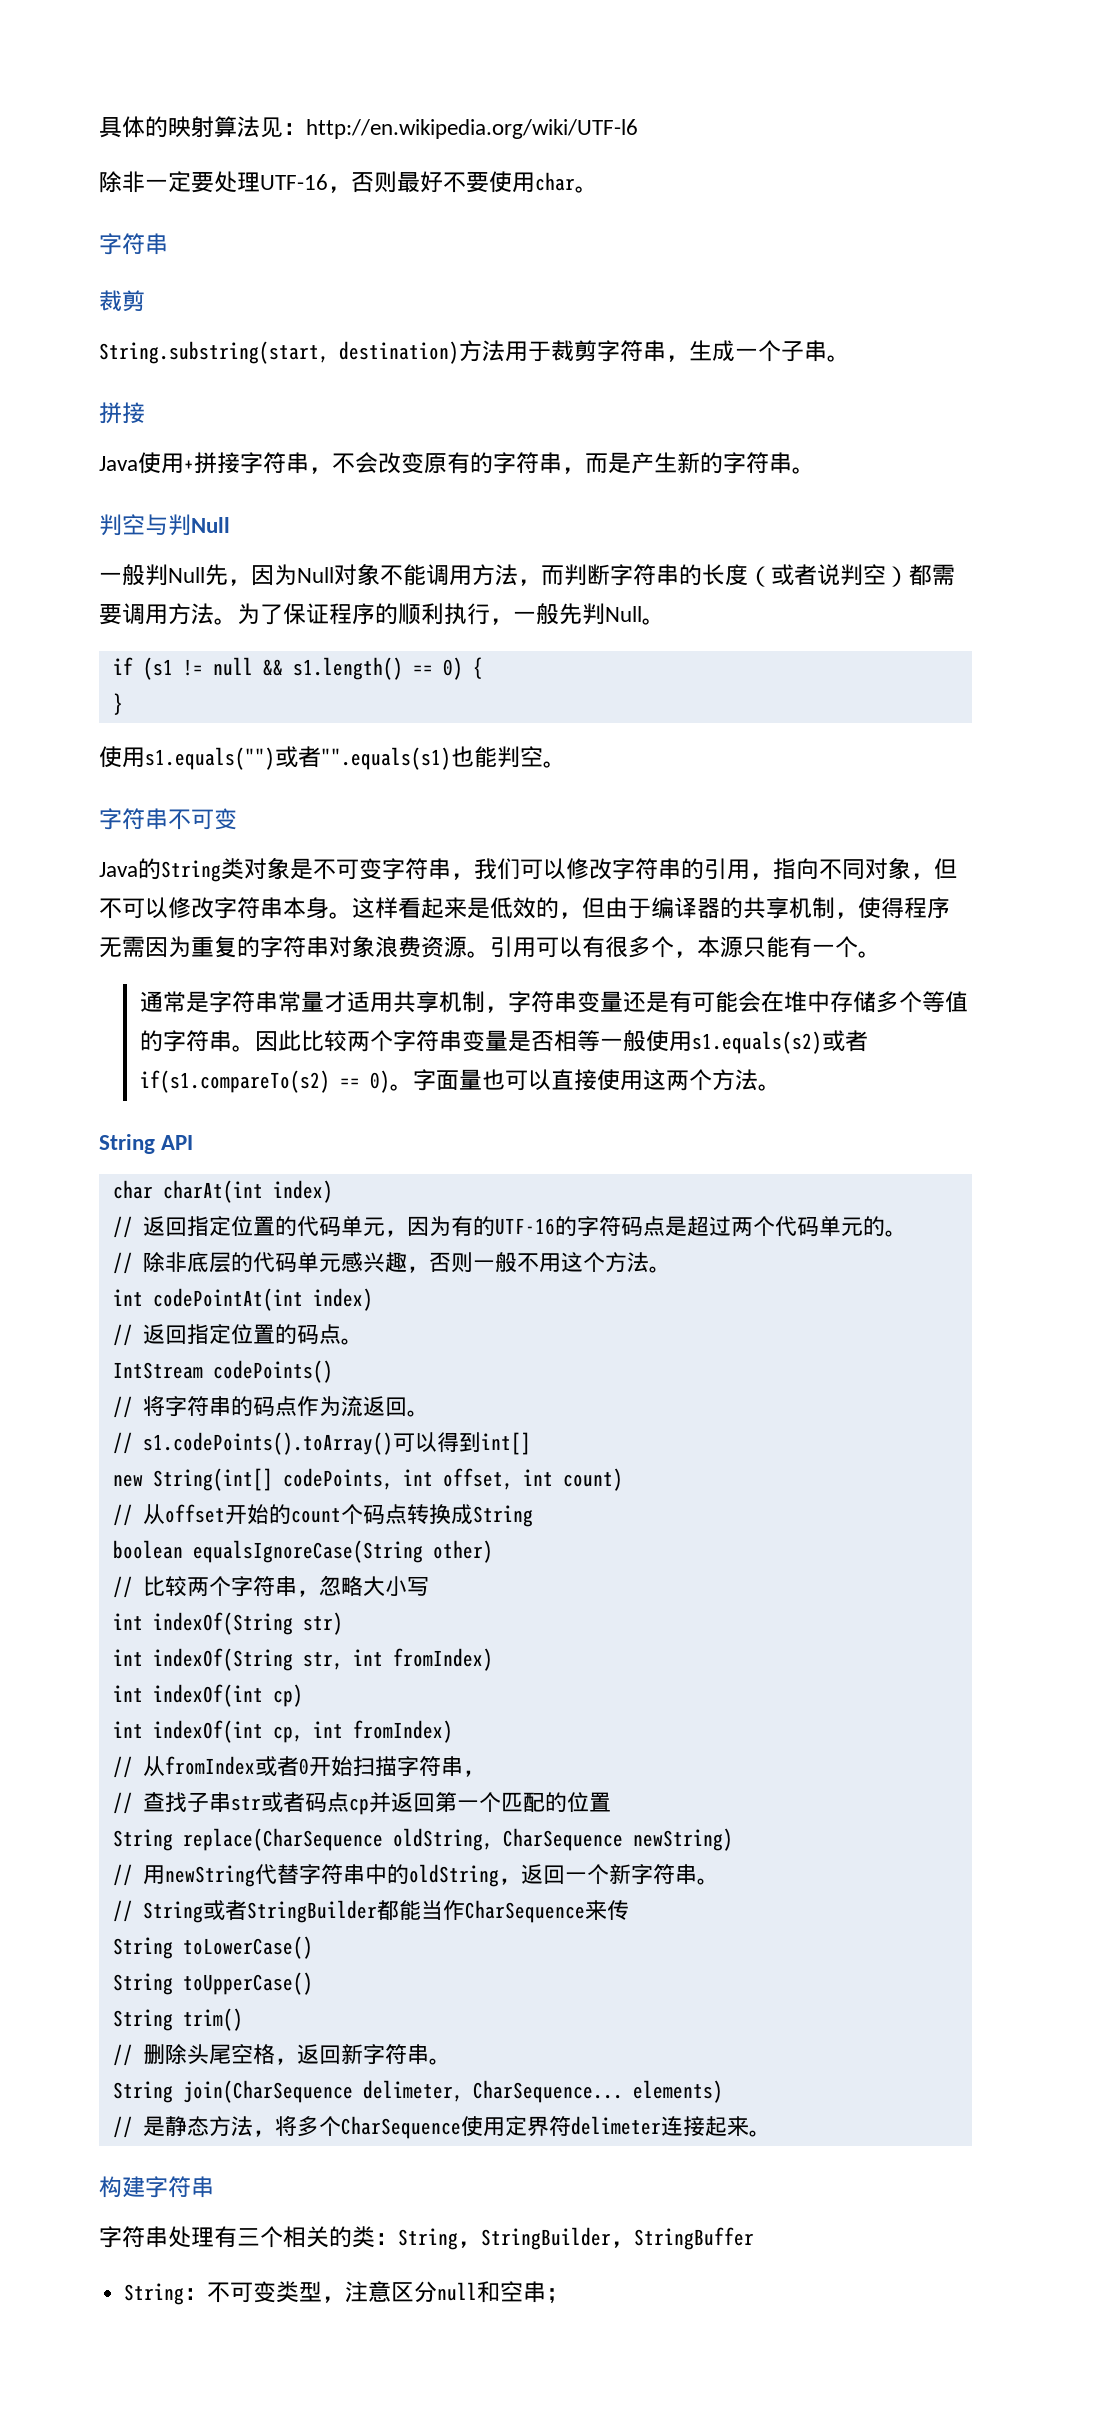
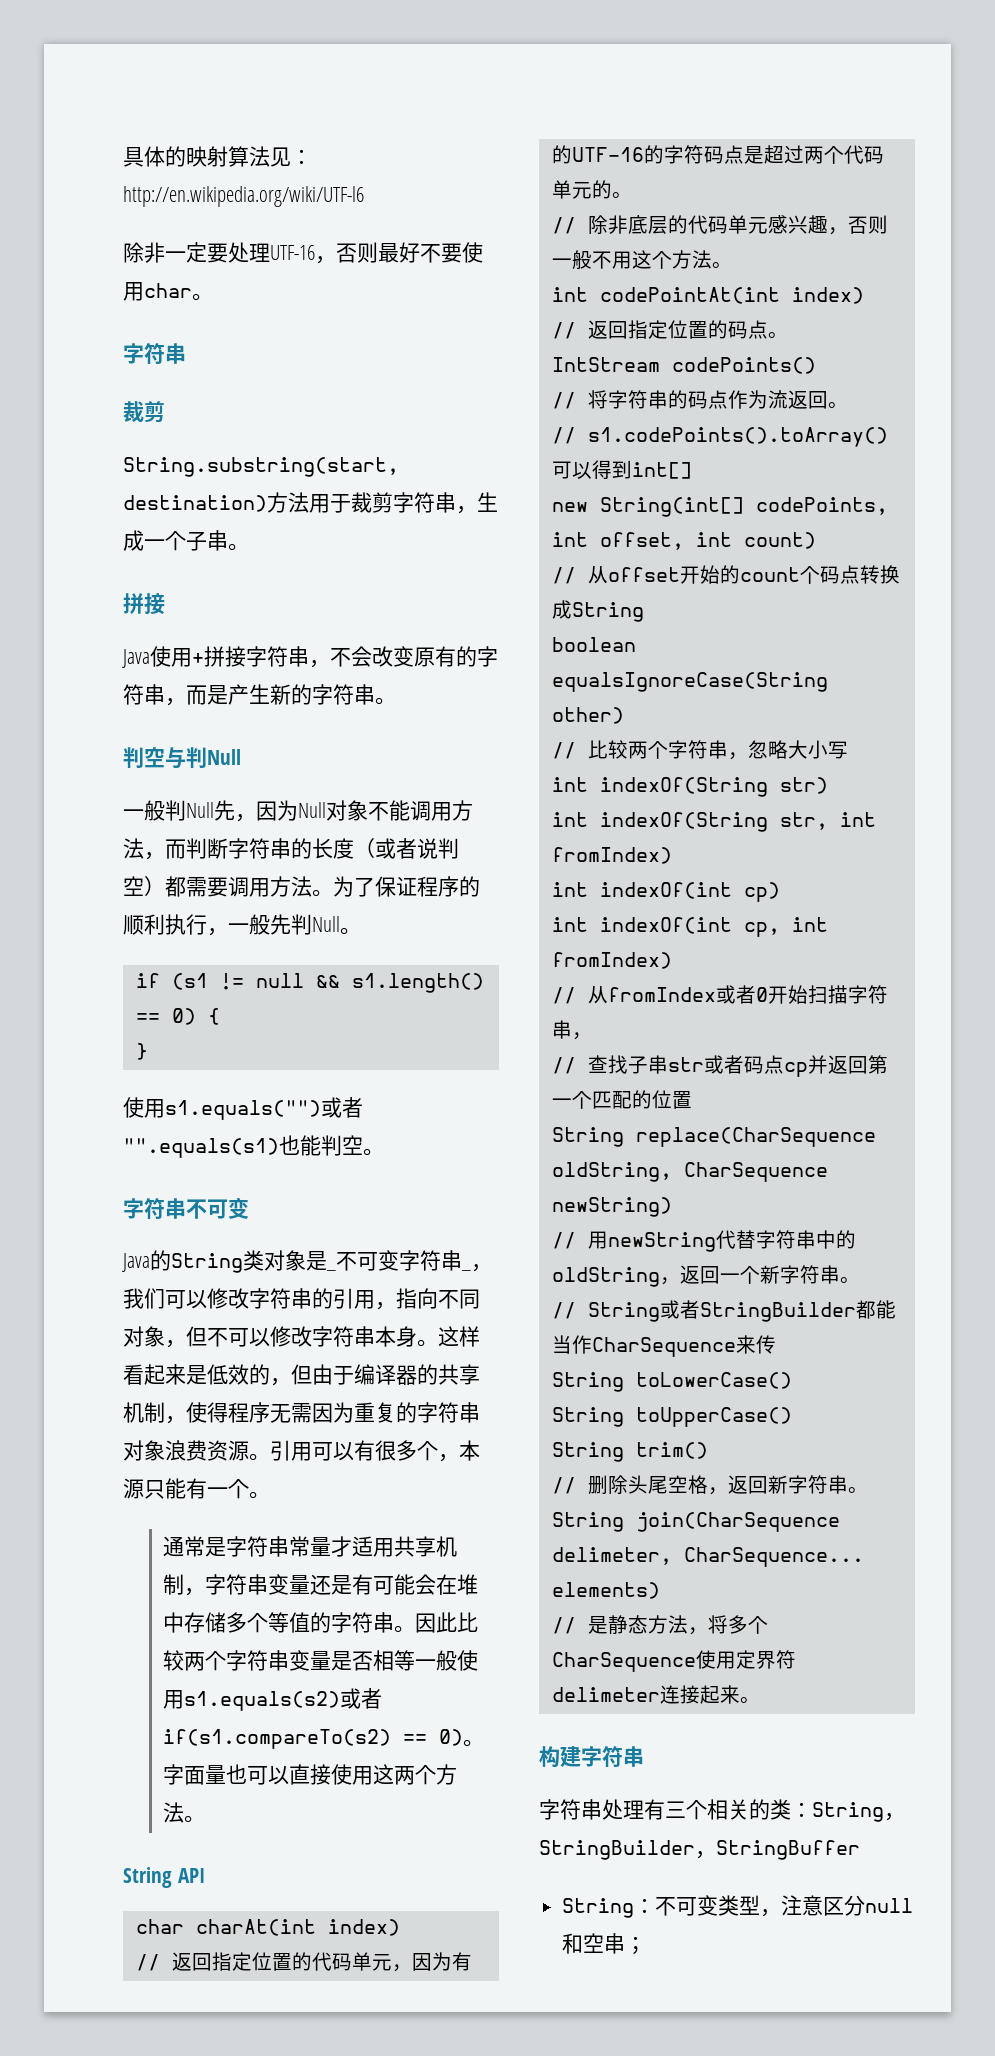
- Java的String类对象是不可变字符串，我们可以修改字符串的引用，指向不同对象，但不可以修改字符串本身。
+ Java的String类对象是_不可变字符串_，我们可以修改字符串的引用，指向不同对象，但不可以修改字符串本身。

